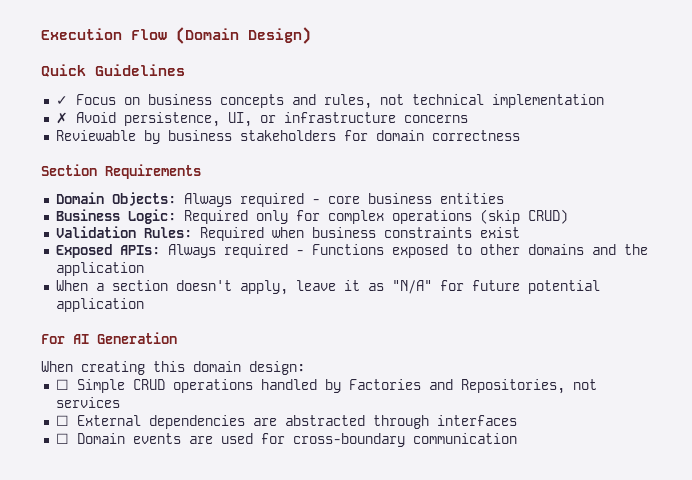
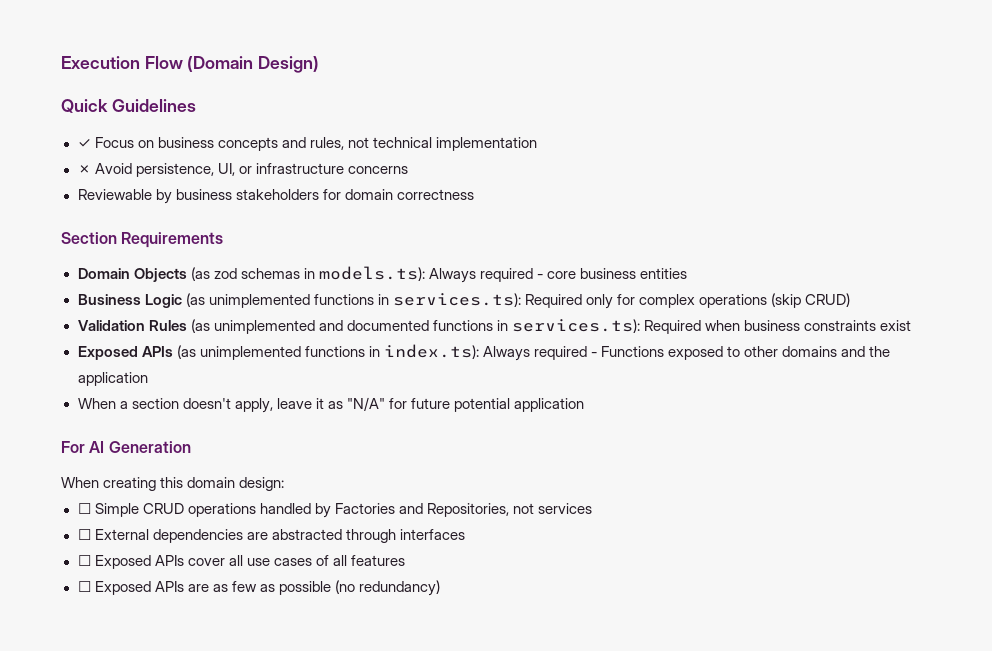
- Domain Objects: Always required - core business entities
+ Domain Objects (as zod schemas in models.ts): Always required - core business entities
- Business Logic: Required only for complex operations (skip CRUD)
+ Business Logic (as unimplemented functions in services.ts): Required only for complex operations (skip CRUD)
- Validation Rules: Required when business constraints exist
+ Validation Rules (as unimplemented and documented functions in services.ts): Required when business constraints exist
- Exposed APIs: Always required - Functions exposed to other domains and the application
+ Exposed APIs (as unimplemented functions in index.ts): Always required - Functions exposed to other domains and the application
- ☐ Domain events are used for cross-boundary communication
+ ☐ Exposed APIs cover all use cases of all features
+ ☐ Exposed APIs are as few as possible (no redundancy)

